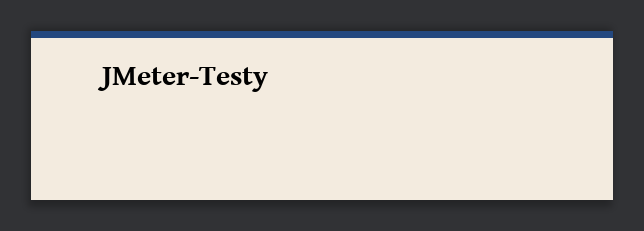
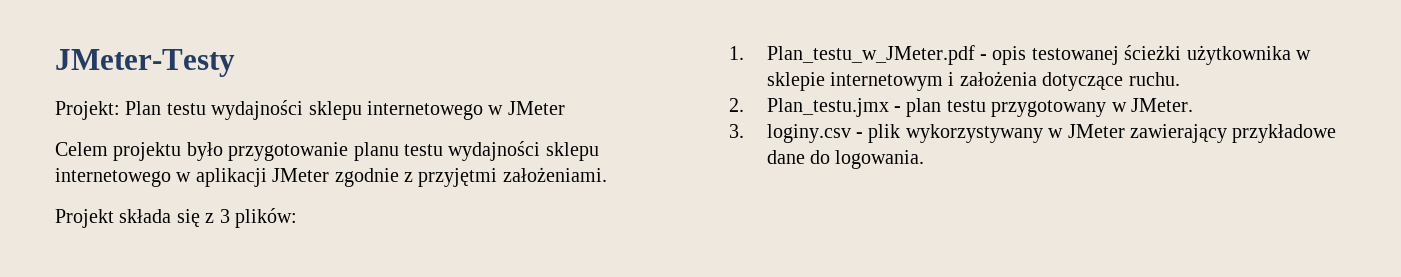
+ Projekt: Plan testu wydajności sklepu internetowego w JMeter
+ Celem projektu było przygotowanie planu testu wydajności sklepu internetowego w aplikacji JMeter zgodnie z przyjętmi założeniami.
+ Projekt składa się z 3 plików:
+ 1. Plan_testu_w_JMeter.pdf - opis testowanej ścieżki użytkownika w sklepie internetowym i założenia dotyczące ruchu.
+ 2. Plan_testu.jmx - plan testu przygotowany w JMeter.
+ 3. loginy.csv - plik wykorzystywany w JMeter zawierający przykładowe dane do logowania.

